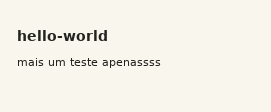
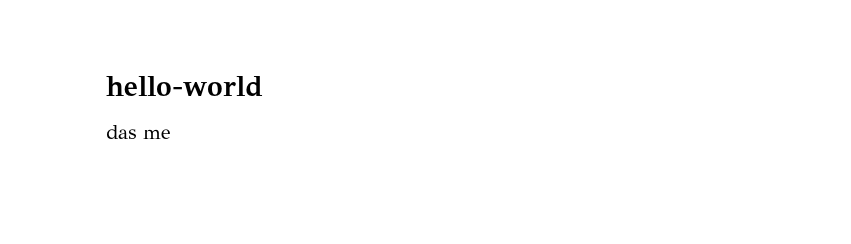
- mais um teste apenassss
+ das me

